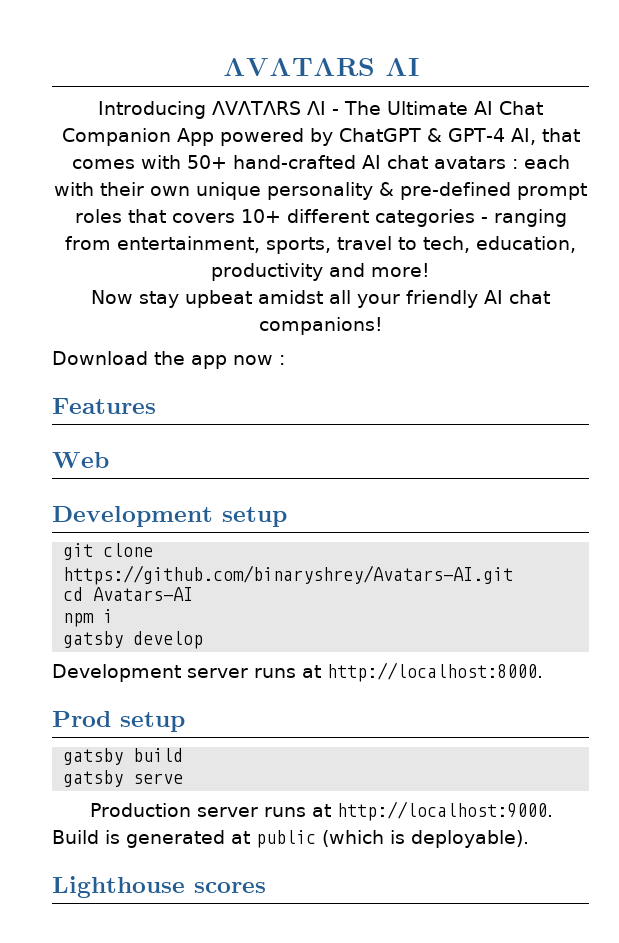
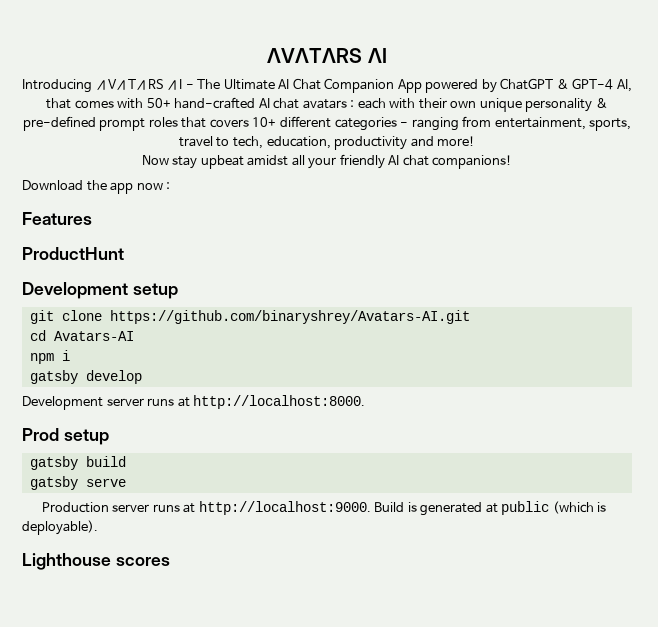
- Web
+ ProductHunt

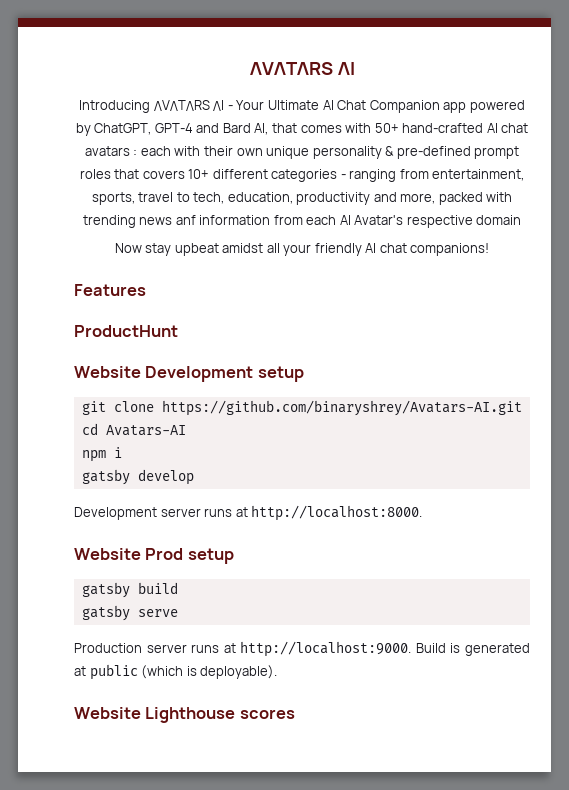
- Introducing ΛVΛTΛRS ΛI - The Ultimate AI Chat Companion App powered by ChatGPT & GPT-4 AI, that comes with 50+ hand-crafted AI chat avatars : each with their own unique personality & pre-defined prompt roles that covers 10+ different categories - ranging from entertainment, sports, travel to tech, education, productivity and more!
+ Introducing ΛVΛTΛRS ΛI - Your Ultimate AI Chat Companion app powered by ChatGPT, GPT-4 and Bard AI, that comes with 50+ hand-crafted AI chat avatars : each with their own unique personality & pre-defined prompt roles that covers 10+ different categories - ranging from entertainment, sports, travel to tech, education, productivity and more, packed with trending news anf information from each AI Avatar's respective domain
- Download the app now :
- Development setup
+ Website Development setup
- Prod setup
+ Website Prod setup
- Lighthouse scores
+ Website Lighthouse scores

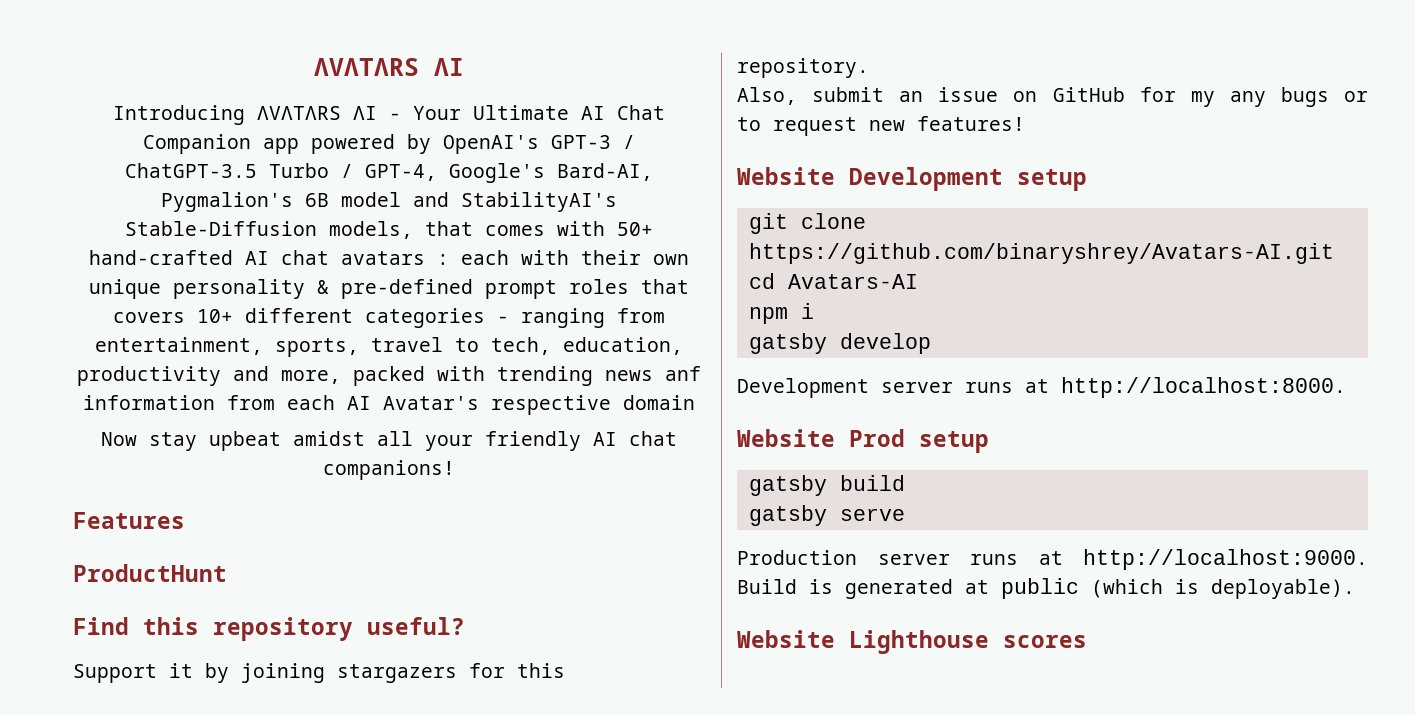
- Introducing ΛVΛTΛRS ΛI - Your Ultimate AI Chat Companion app powered by ChatGPT, GPT-4 and Bard AI, that comes with 50+ hand-crafted AI chat avatars : each with their own unique personality & pre-defined prompt roles that covers 10+ different categories - ranging from entertainment, sports, travel to tech, education, productivity and more, packed with trending news anf information from each AI Avatar's respective domain
+ Introducing ΛVΛTΛRS ΛI - Your Ultimate AI Chat Companion app powered by OpenAI's GPT-3 / ChatGPT-3.5 Turbo / GPT-4, Google's Bard-AI, Pygmalion's 6B model and StabilityAI's Stable-Diffusion models, that comes with 50+ hand-crafted AI chat avatars : each with their own unique personality & pre-defined prompt roles that covers 10+ different categories - ranging from entertainment, sports, travel to tech, education, productivity and more, packed with trending news anf information from each AI Avatar's respective domain
+ Find this repository useful?
+ Support it by joining stargazers for this repository.
+ Also, submit an issue on GitHub for my any bugs or to request new features!

